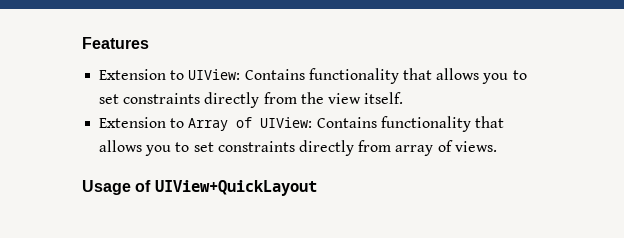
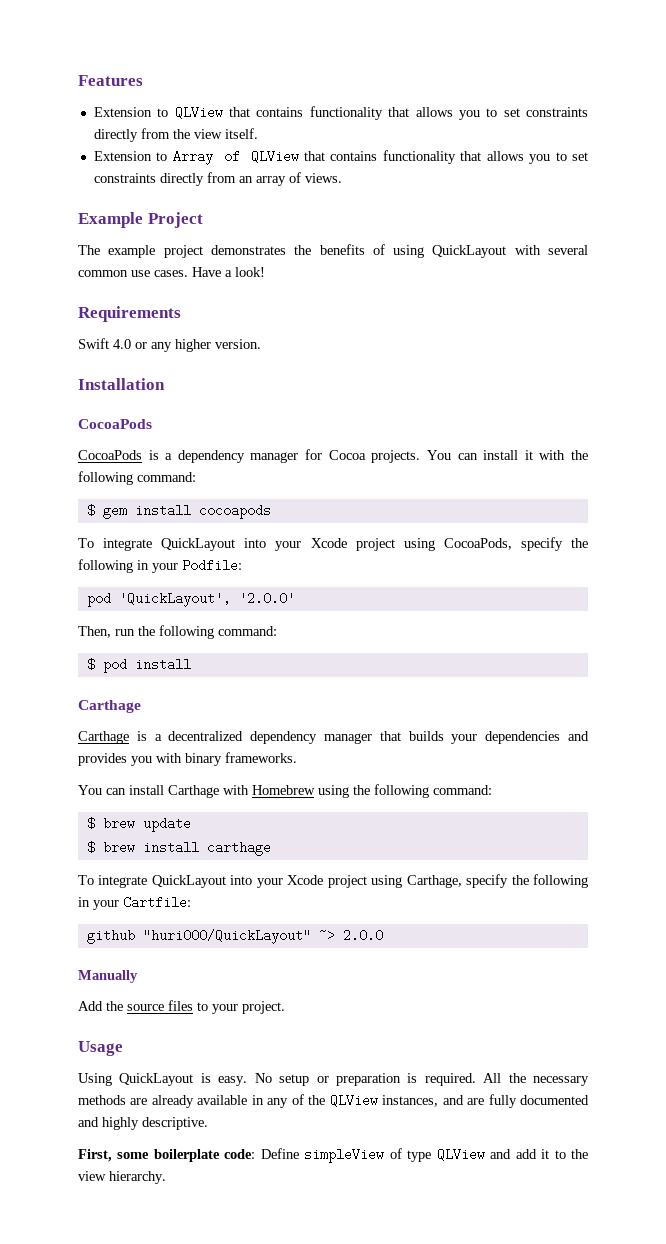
- Extension to UIView: Contains functionality that allows you to set constraints directly from the view itself.
+ Extension to QLView that contains functionality that allows you to set constraints directly from the view itself.
- Extension to Array of UIView: Contains functionality that allows you to set constraints directly from array of views.
+ Extension to Array of QLView that contains functionality that allows you to set constraints directly from an array of views.
- Usage of UIView+QuickLayout
+ Example Project
+ The example project demonstrates the benefits of using QuickLayout with several common use cases. Have a look!
+ Requirements
+ Swift 4.0 or any higher version.
+ Installation
+ CocoaPods
+ CocoaPods is a dependency manager for Cocoa projects. You can install it with the following command:
+ $ gem install cocoapods
+ To integrate QuickLayout into your Xcode project using CocoaPods, specify the following in your Podfile:
+ pod 'QuickLayout', '2.0.0'
+ Then, run the following command:
+ $ pod install
+ Carthage
+ Carthage is a decentralized dependency manager that builds your dependencies and provides you with binary frameworks.
+ You can install Carthage with Homebrew using the following command:
+ $ brew update
+ $ brew install carthage
+ To integrate QuickLayout into your Xcode project using Carthage, specify the following in your Cartfile:
+ github "huri000/QuickLayout" ~> 2.0.0
+ Manually
+ Add the source files to your project.
+ Usage
+ Using QuickLayout is easy. No setup or preparation is required. All the necessary methods are already available in any of the QLView instances, and are fully documented and highly descriptive.
+ First, some boilerplate code: Define simpleView of type QLView and add it to the view hierarchy.

